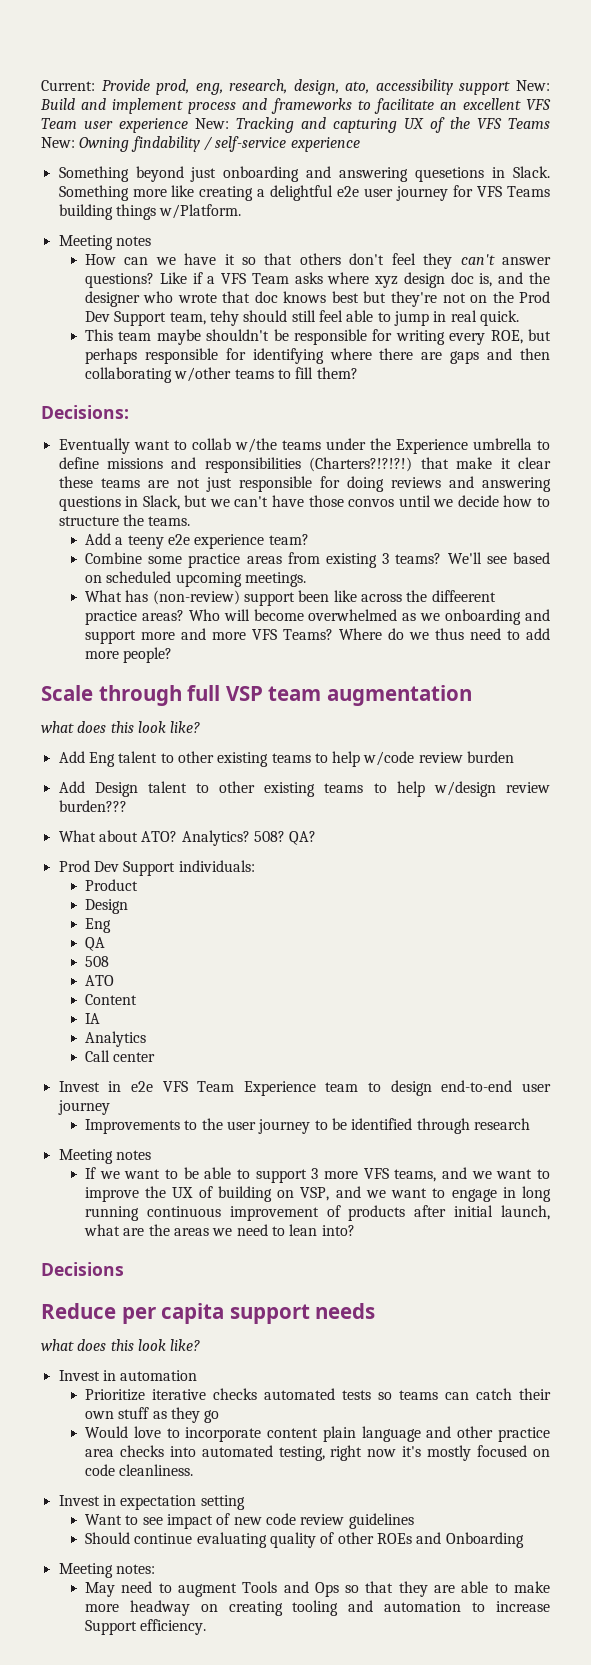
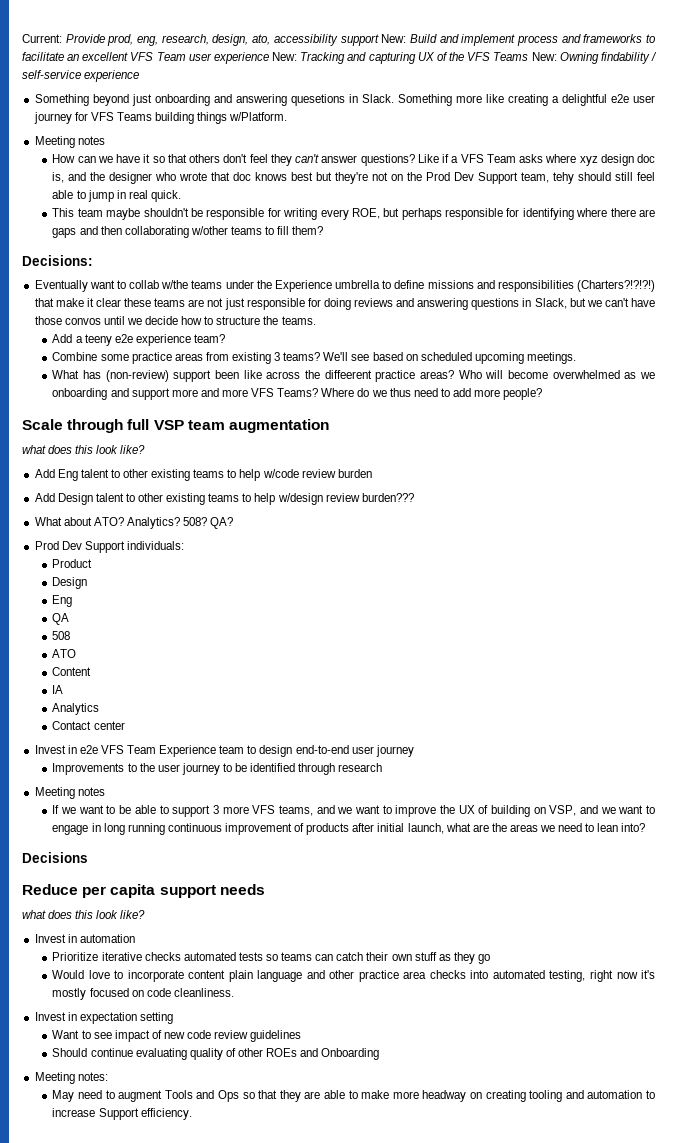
- Call center
+ Contact center

